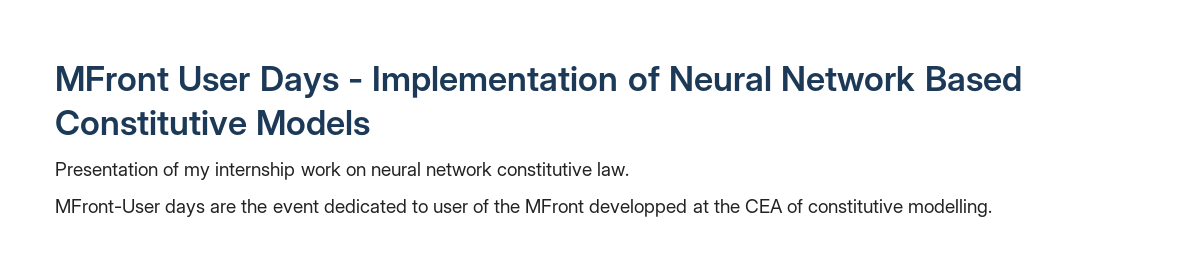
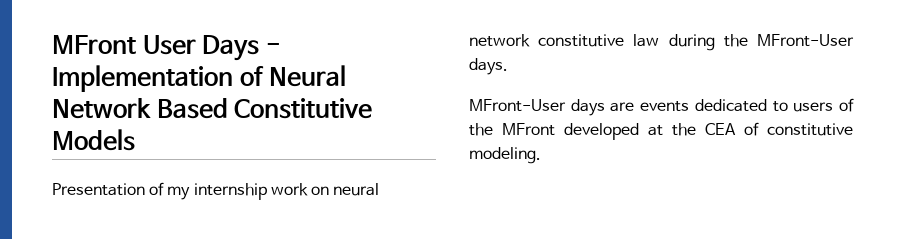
- Presentation of my internship work on neural network constitutive law.
+ Presentation of my internship work on neural network constitutive law during the MFront-User days.
- MFront-User days are the event dedicated to user of the MFront developped at the CEA of constitutive modelling.
+ MFront-User days are events dedicated to users of the MFront developed at the CEA of constitutive modeling.

